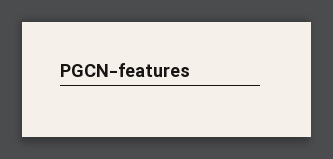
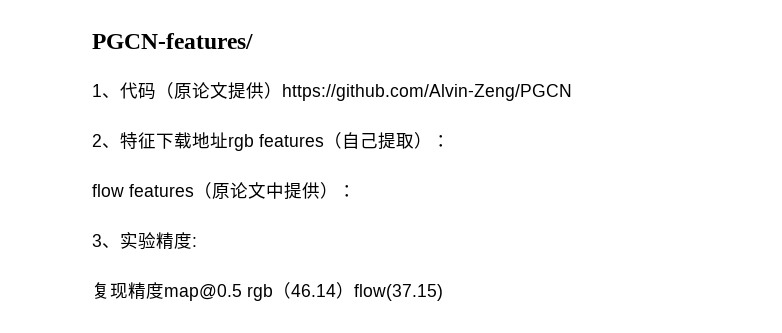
- PGCN-features
+ PGCN-features/
+ 1、代码（原论文提供）https://github.com/Alvin-Zeng/PGCN
+ 2、特征下载地址rgb features（自己提取）：
+ flow features（原论文中提供）：
+ 3、实验精度:
+ 复现精度map@0.5 rgb（46.14）flow(37.15)

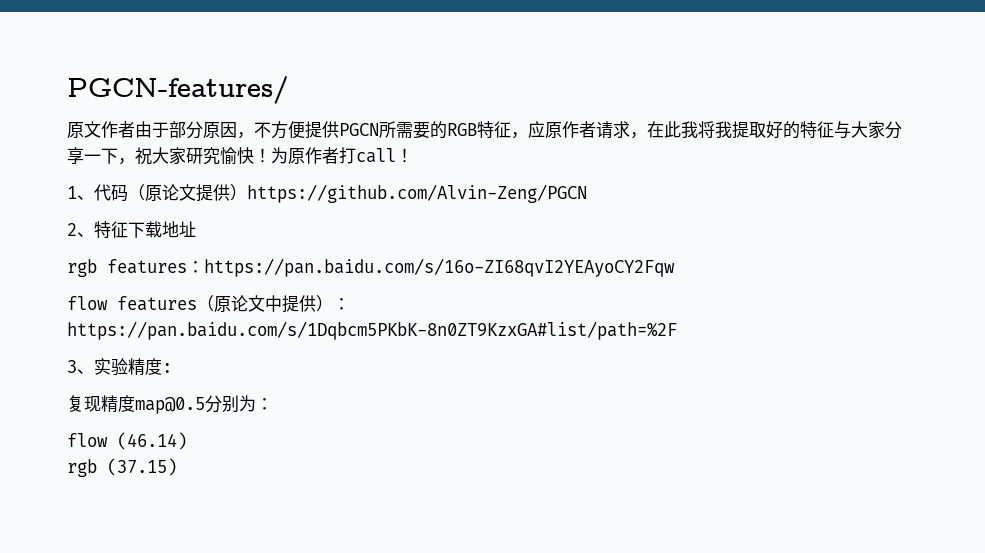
+ 原文作者由于部分原因，不方便提供PGCN所需要的RGB特征，应原作者请求，在此我将我提取好的特征与大家分享一下，祝大家研究愉快！为原作者打call！
- 2、特征下载地址rgb features（自己提取）：
+ 2、特征下载地址
+ rgb features：https://pan.baidu.com/s/16o-ZI68qvI2YEAyoCY2Fqw
- flow features（原论文中提供）：
+ flow features（原论文中提供）：https://pan.baidu.com/s/1Dqbcm5PKbK-8n0ZT9KzxGA#list/path=%2F
- 复现精度map@0.5 rgb（46.14）flow(37.15)
+ 复现精度map@0.5分别为：
+ flow (46.14)
+ rgb (37.15)

